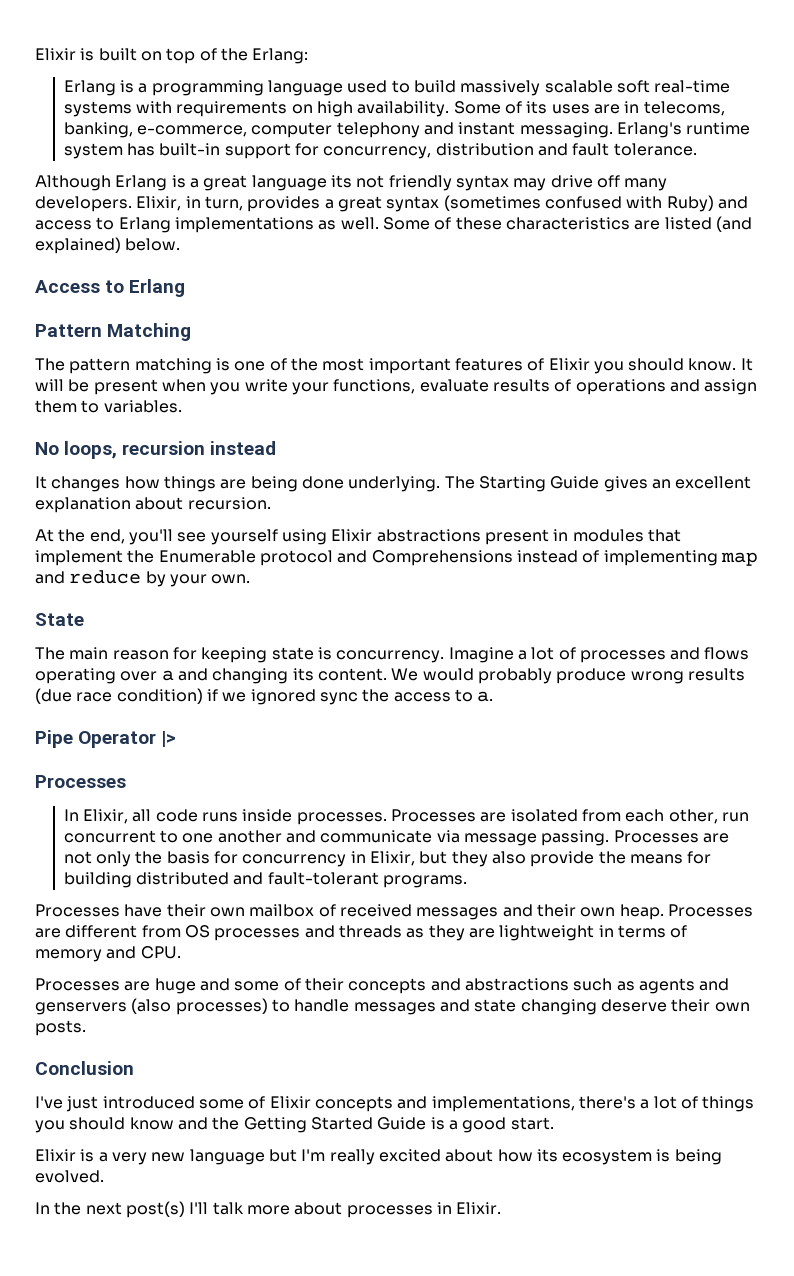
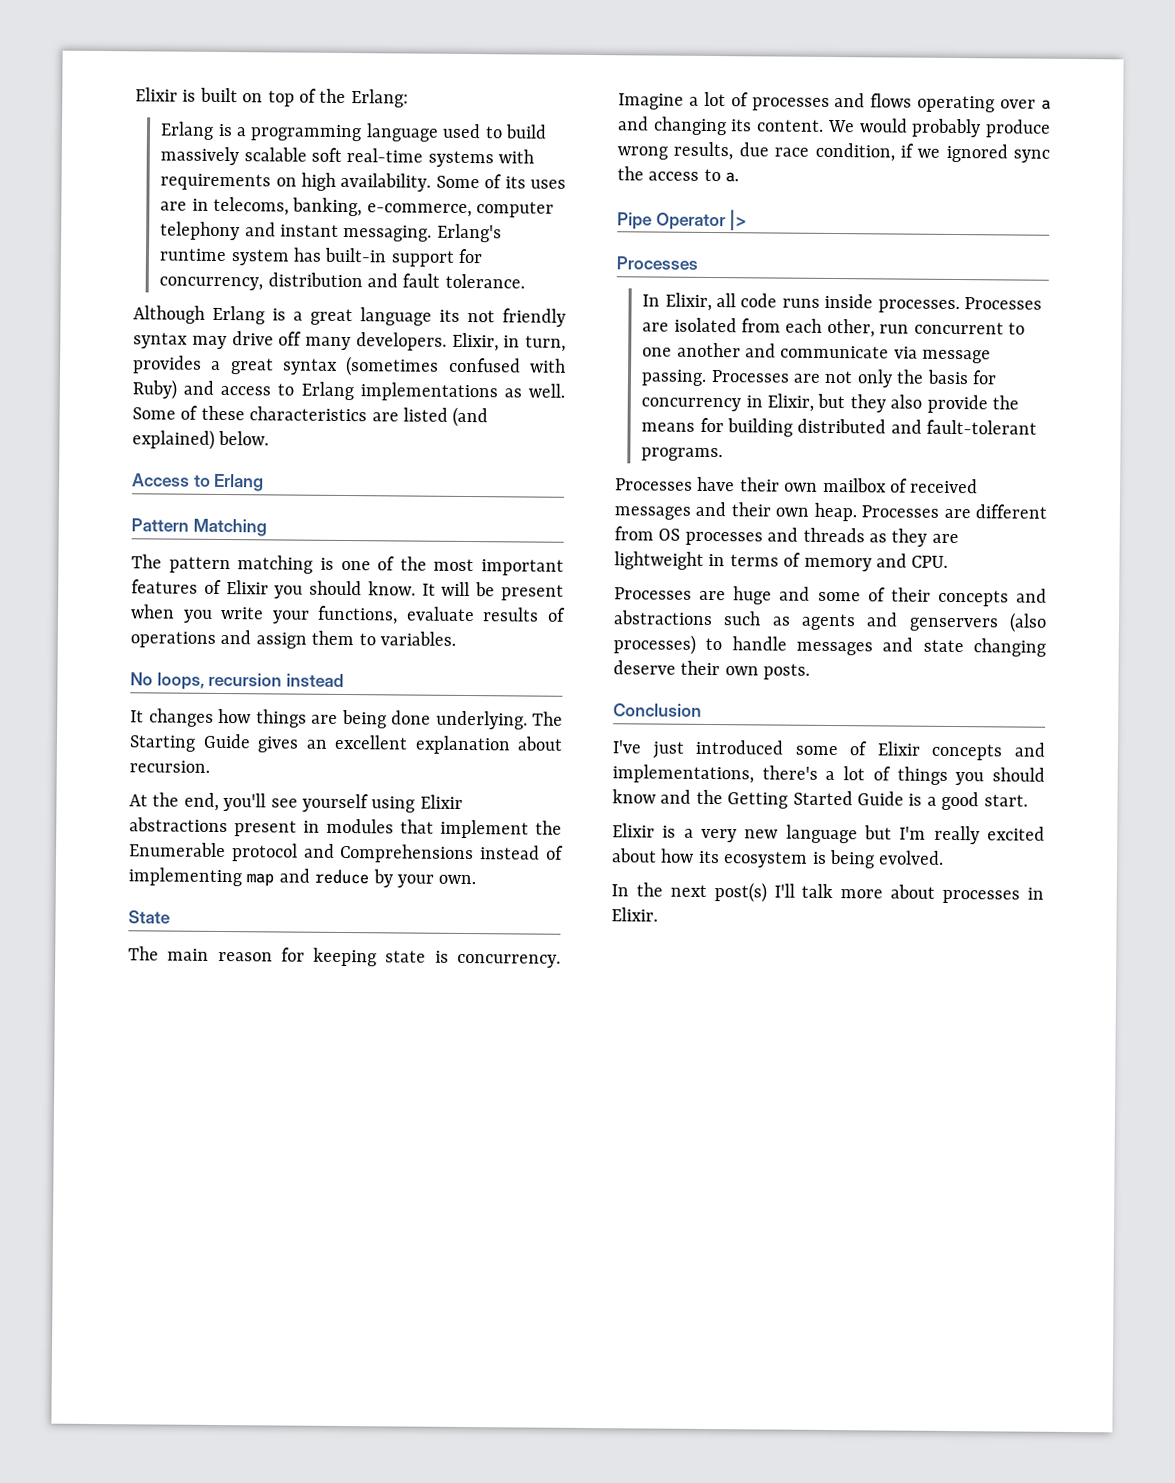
- We would probably produce wrong results (due race condition) if we ignored sync the access to a.
+ We would probably produce wrong results, due race condition, if we ignored sync the access to a.

